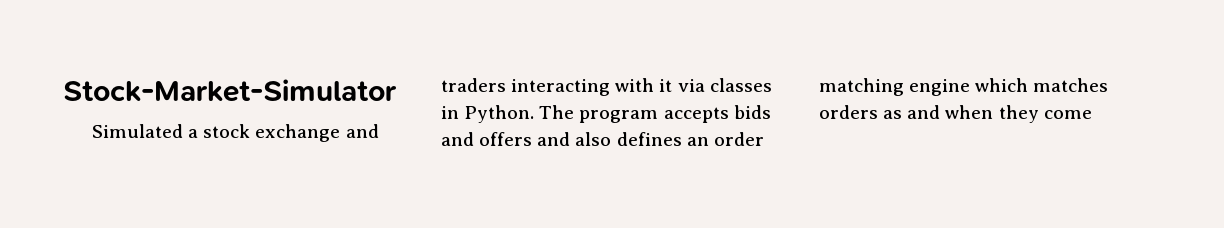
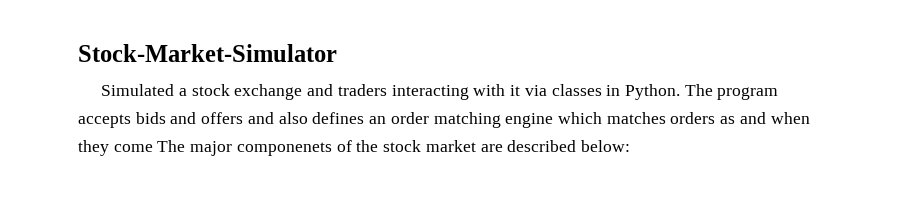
- The program accepts bids and offers and also defines an order matching engine which matches orders as and when they come
+ The program accepts bids and offers and also defines an order matching engine which matches orders as and when they come The major componenets of the stock market are described below:

